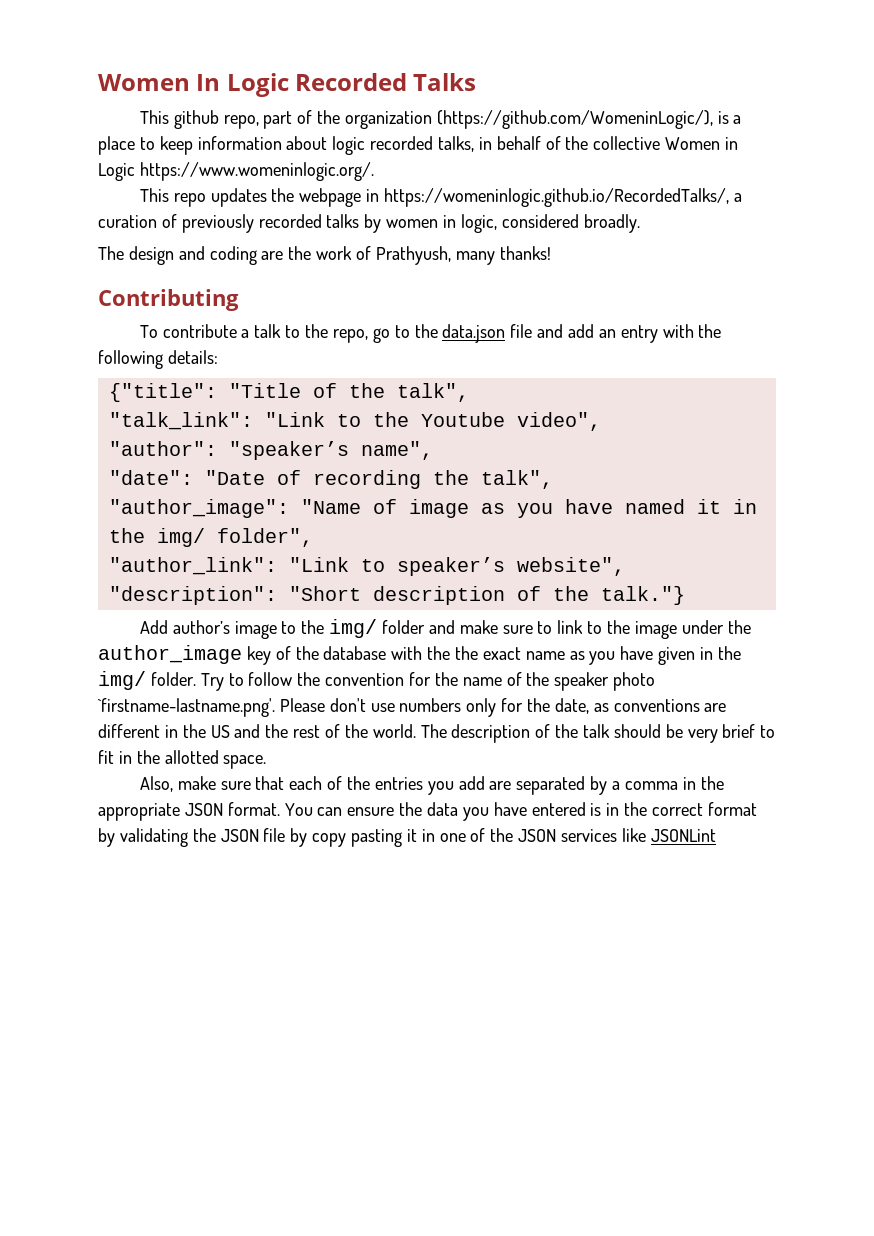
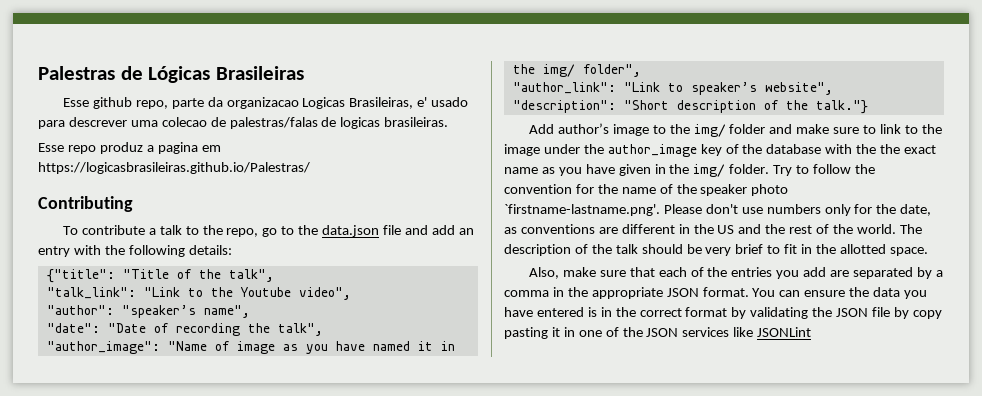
- Women In Logic Recorded Talks
- This github repo, part of the organization (https://github.com/WomeninLogic/), is a place to keep information about logic recorded talks, in behalf of the collective Women in Logic https://www.womeninlogic.org/.
- This repo updates the webpage in https://womeninlogic.github.io/RecordedTalks/, a curation of previously recorded talks by women in logic, considered broadly.
- The design and coding are the work of Prathyush, many thanks!
+ Palestras de Lógicas Brasileiras
+ Esse github repo, parte da organizacao Logicas Brasileiras, e' usado para descrever uma colecao de palestras/falas de logicas brasileiras.
+ Esse repo produz a pagina em https://logicasbrasileiras.github.io/Palestras/

